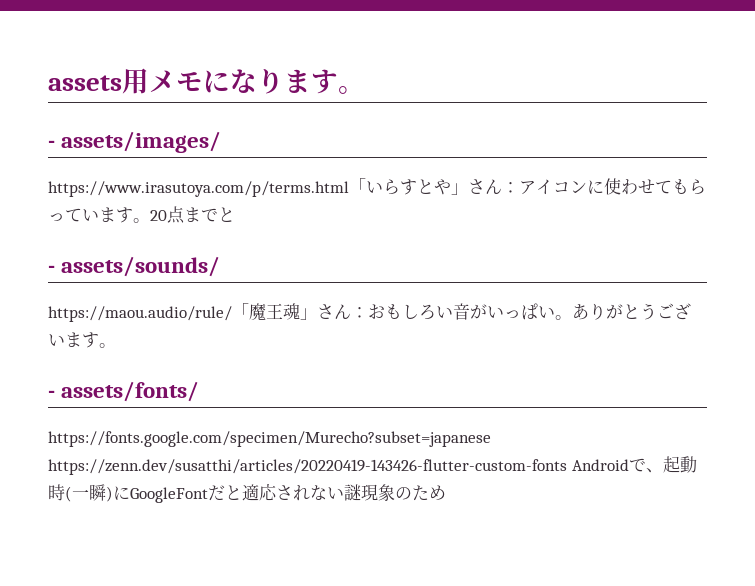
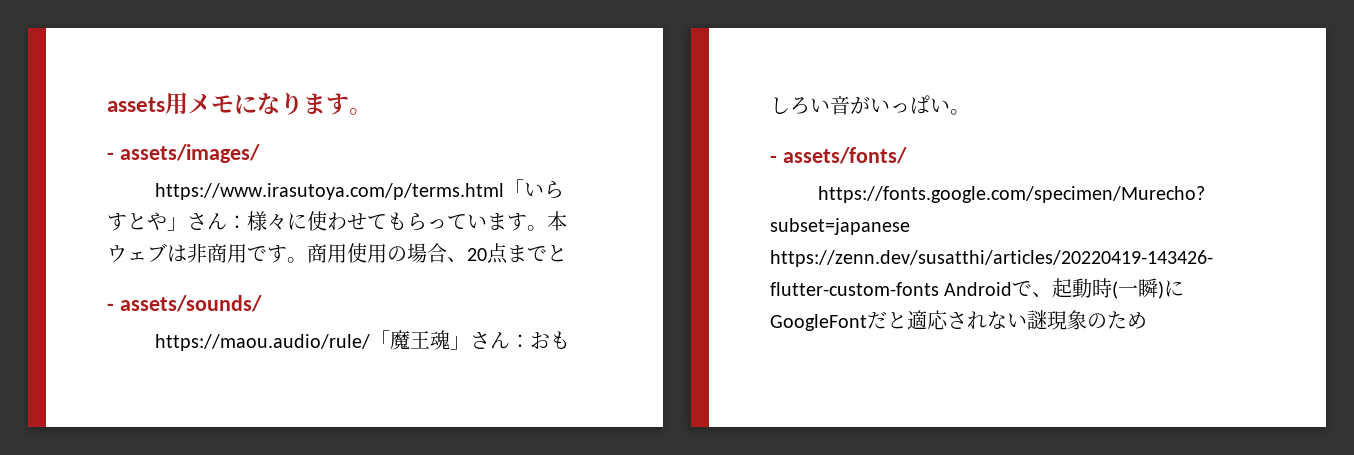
- https://www.irasutoya.com/p/terms.html「いらすとや」さん：アイコンに使わせてもらっています。
+ https://www.irasutoya.com/p/terms.html「いらすとや」さん：様々に使わせてもらっています。
- 20点までと
+ 本ウェブは非商用です。商用使用の場合、20点までと
- ありがとうございます。

